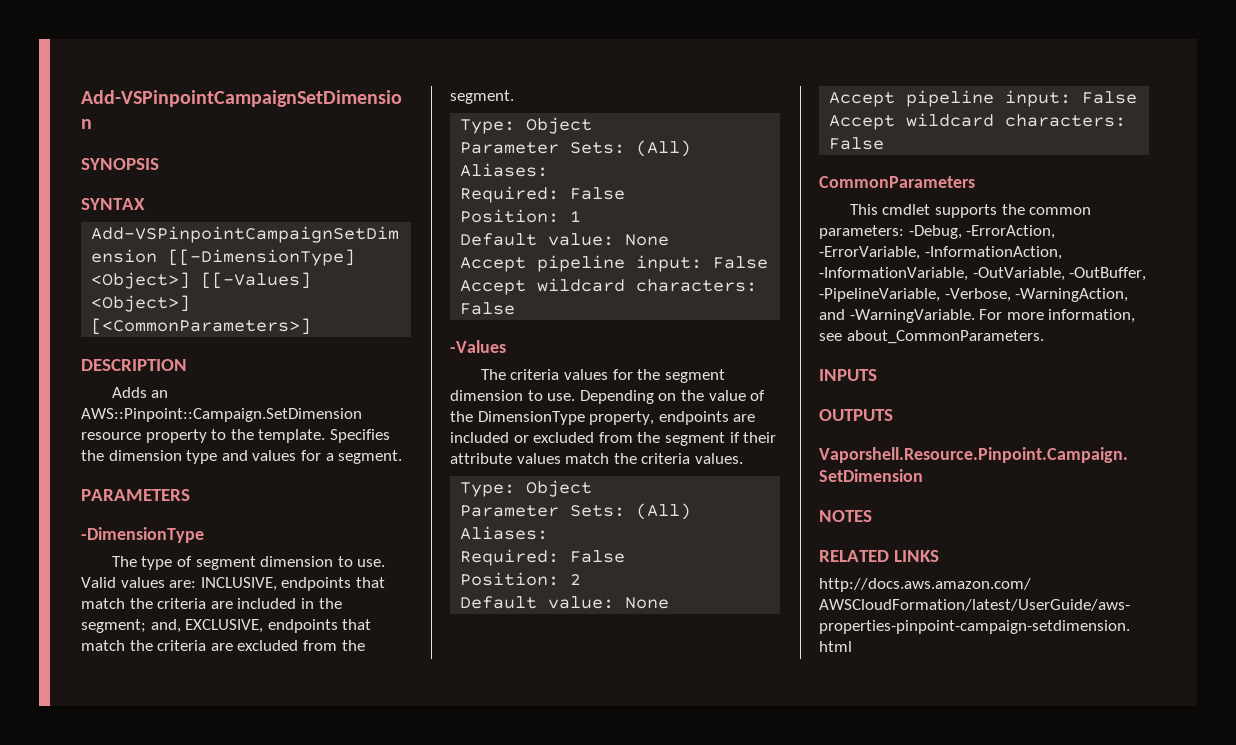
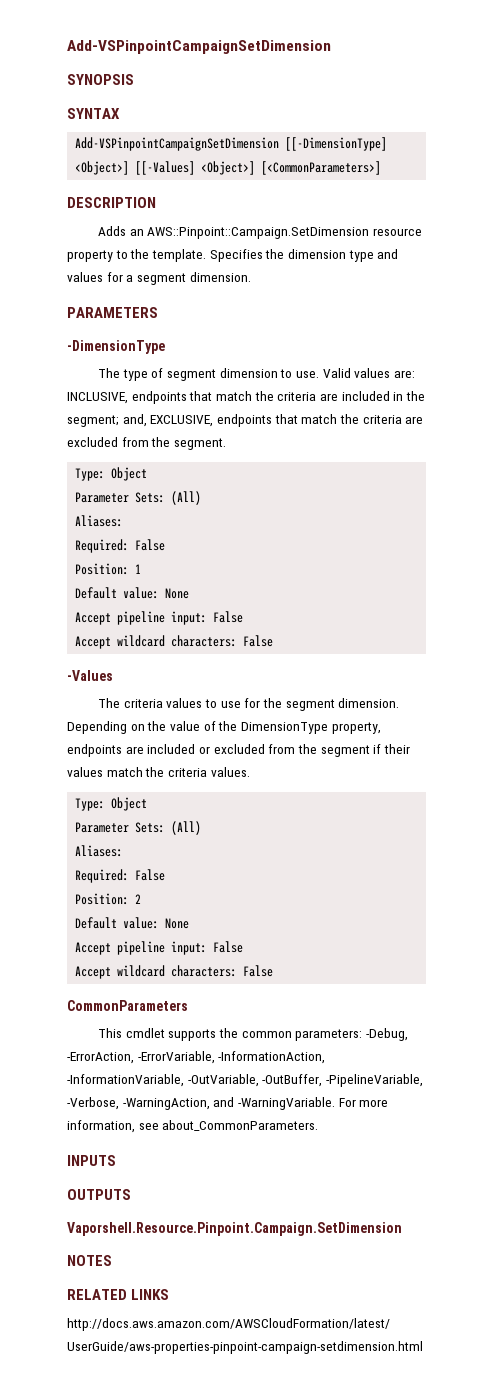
- Specifies the dimension type and values for a segment.
+ Specifies the dimension type and values for a segment dimension.
- The criteria values for the segment dimension to use.
+ The criteria values to use for the segment dimension.
- Depending on the value of the DimensionType property, endpoints are included or excluded from the segment if their attribute values match the criteria values.
+ Depending on the value of the DimensionType property, endpoints are included or excluded from the segment if their values match the criteria values.

